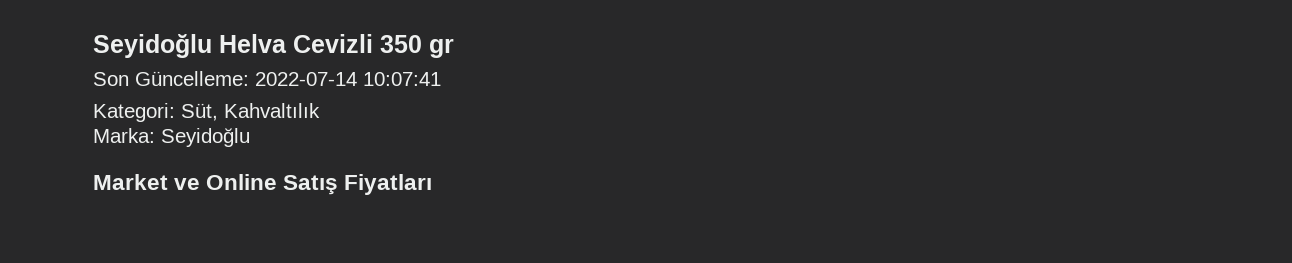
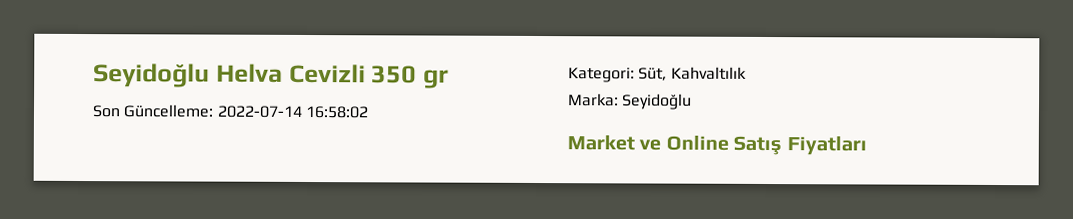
- Son Güncelleme: 2022-07-14 10:07:41
+ Son Güncelleme: 2022-07-14 16:58:02

